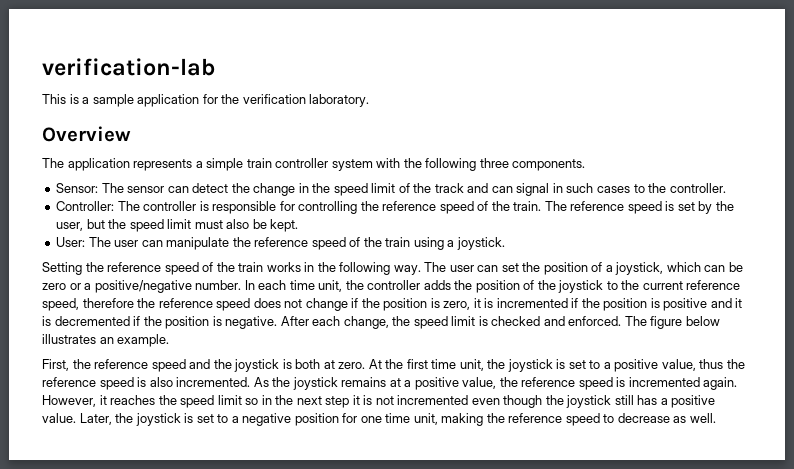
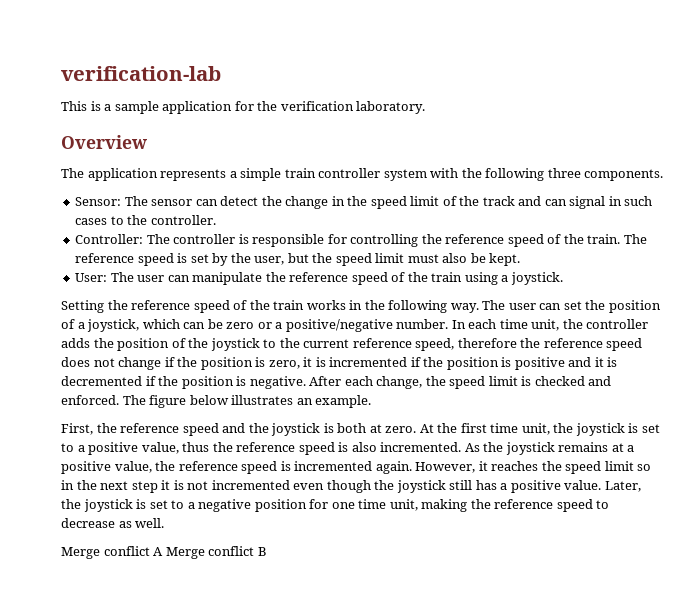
+ Merge conflict A Merge conflict B

